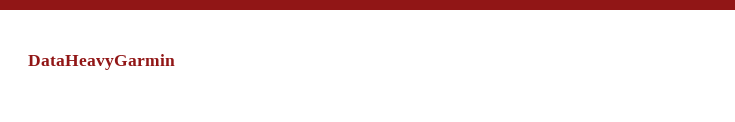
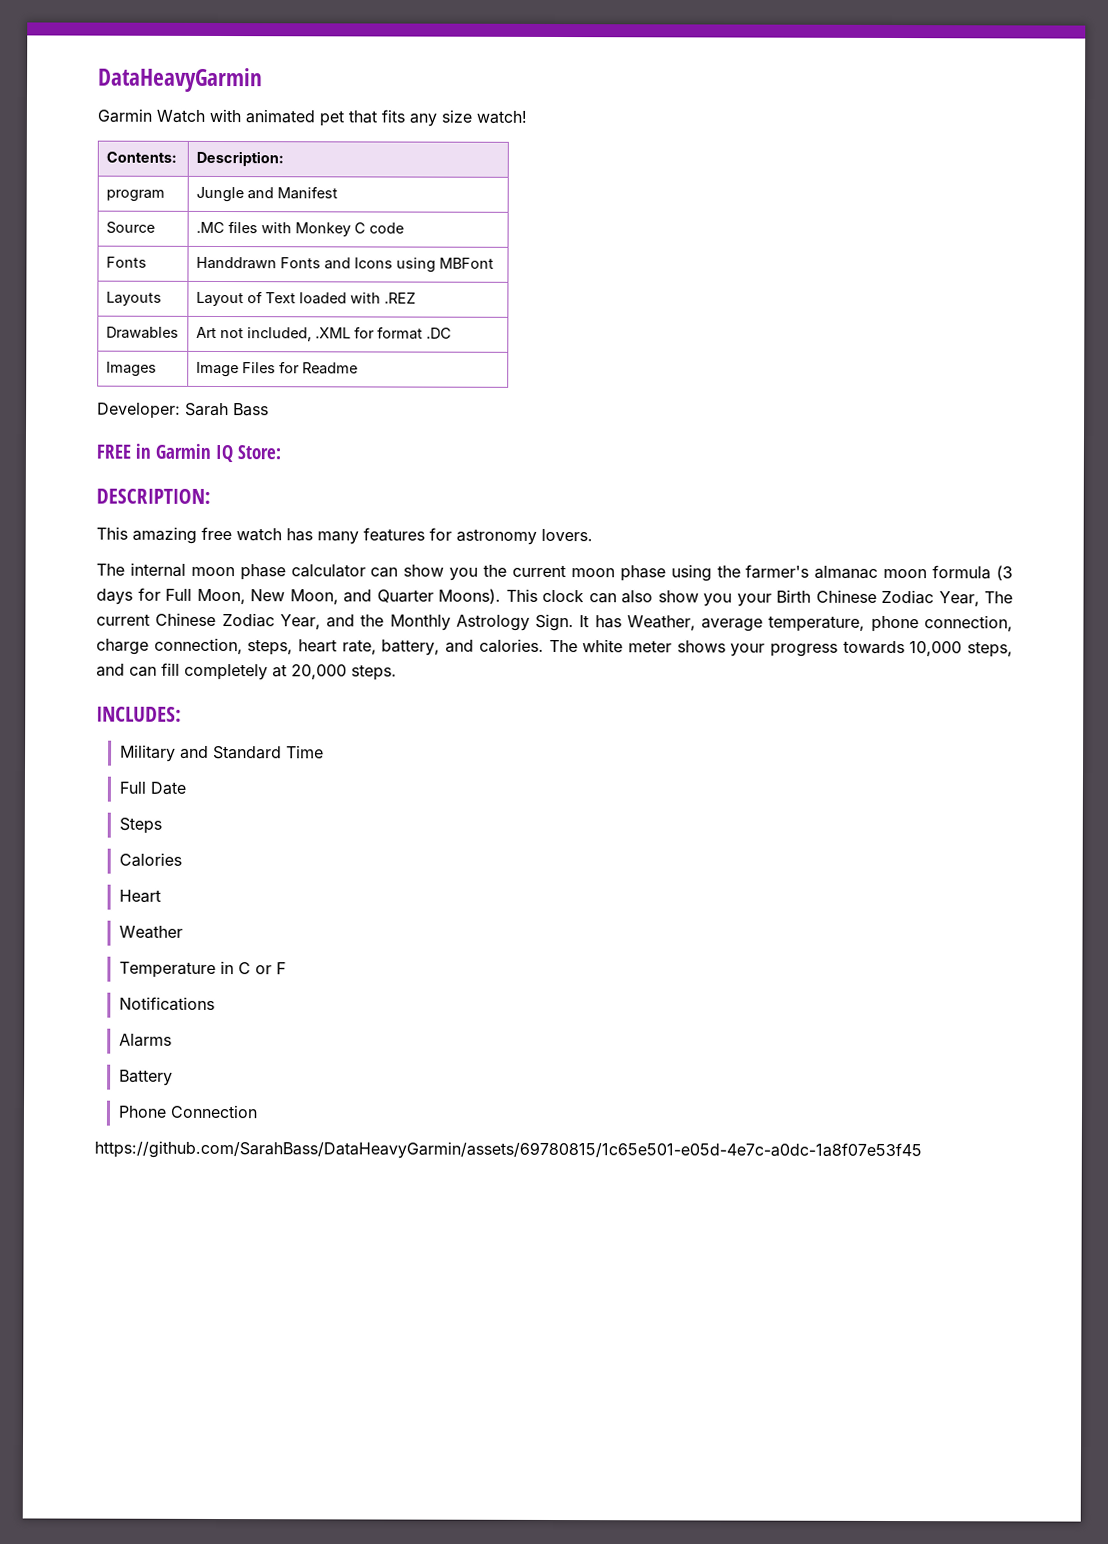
+ Garmin Watch with animated pet that fits any size watch!
+ Contents: | Description:
+ program | Jungle and Manifest
+ Source | .MC files with Monkey C code
+ Fonts | Handdrawn Fonts and Icons using MBFont
+ Layouts | Layout of Text loaded with .REZ
+ Drawables | Art not included, .XML for format .DC
+ Images | Image Files for Readme
+ Developer: Sarah Bass
+ FREE in Garmin IQ Store:
+ DESCRIPTION:
+ This amazing free watch has many features for astronomy lovers.
+ The internal moon phase calculator can show you the current moon phase using the farmer's almanac moon formula (3 days for Full Moon, New Moon, and Quarter Moons). This clock can also show you your Birth Chinese Zodiac Year, The current Chinese Zodiac Year, and the Monthly Astrology Sign. It has Weather, average temperature, phone connection, charge connection, steps, heart rate, battery, and calories. The white meter shows your progress towards 10,000 steps, and can fill completely at 20,000 steps.
+ INCLUDES:
+ Military and Standard Time
+ Full Date
+ Steps
+ Calories
+ Heart
+ Weather
+ Temperature in C or F
+ Notifications
+ Alarms
+ Battery
+ Phone Connection
+ https://github.com/SarahBass/DataHeavyGarmin/assets/69780815/1c65e501-e05d-4e7c-a0dc-1a8f07e53f45

